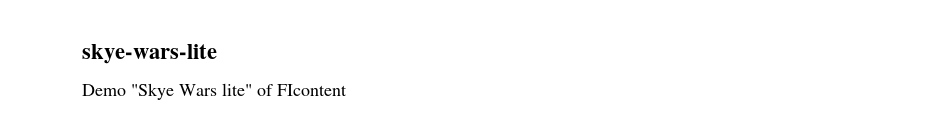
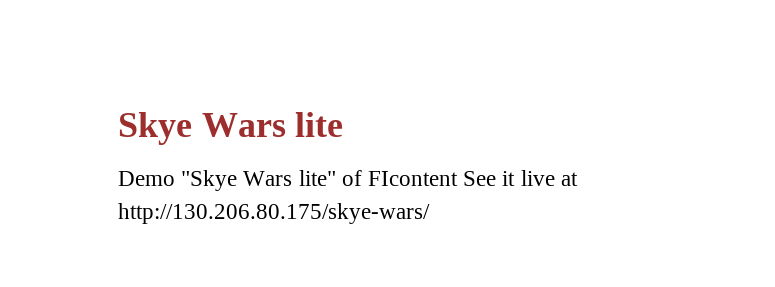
- skye-wars-lite
+ Skye Wars lite
- Demo "Skye Wars lite" of FIcontent
+ Demo "Skye Wars lite" of FIcontent See it live at http://130.206.80.175/skye-wars/

